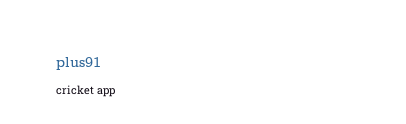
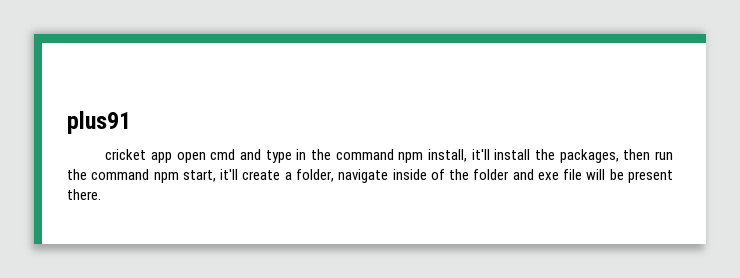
- cricket app
+ cricket app open cmd and type in the command npm install, it'll install the packages, then run the command npm start, it'll create a folder, navigate inside of the folder and exe file will be present there.

